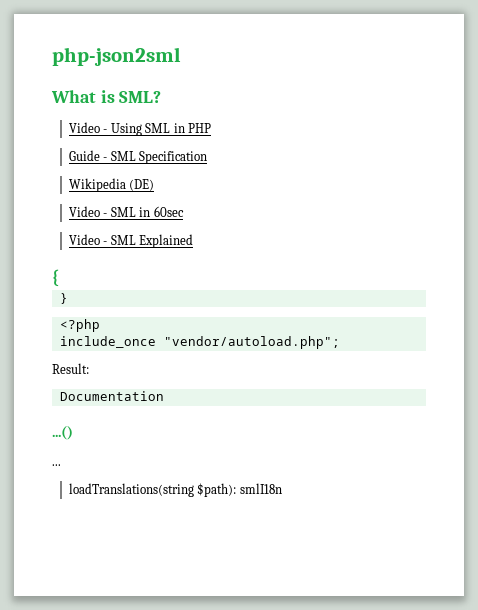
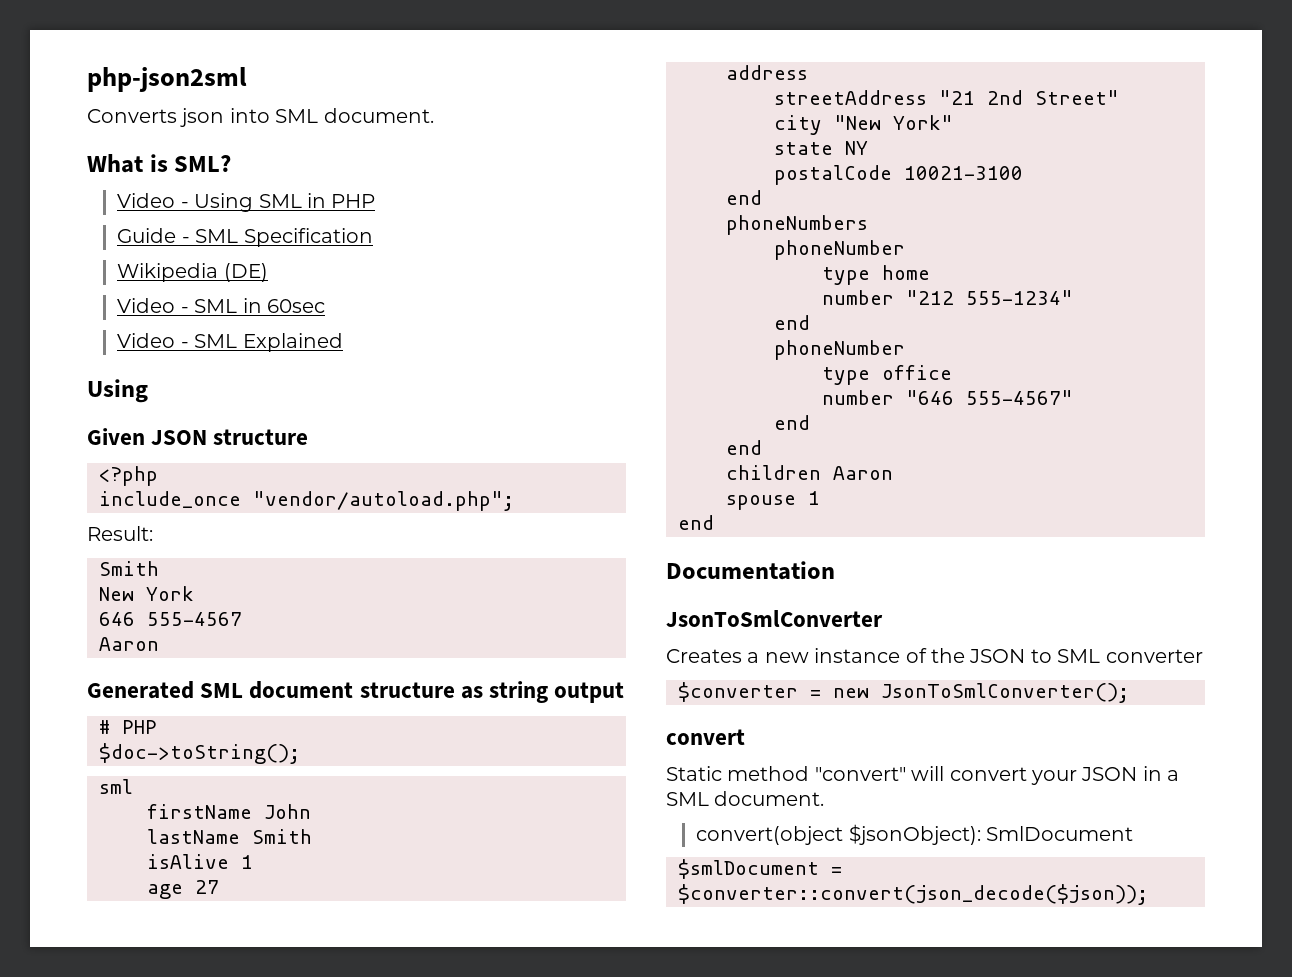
+ Converts json into SML document.
  Video - SML Explained
- {
- }
+ Using
+ Given JSON structure
  Result:
+ Smith
+ New York
+ 646 555-4567
+ Aaron
+ Generated SML document structure as string output
+ # PHP
+ $doc->toString();
+ sml
+ firstName John
+ lastName Smith
+ isAlive 1
+ age 27
+ address
+ streetAddress "21 2nd Street"
+ city "New York"
+ state NY
+ postalCode 10021-3100
+ end
+ phoneNumbers
+ phoneNumber
+ type home
+ number "212 555-1234"
+ end
+ phoneNumber
+ type office
+ number "646 555-4567"
+ end
+ end
+ children Aaron
+ spouse 1
+ end
  Documentation
- ...()
- ...
- loadTranslations(string $path): smlI18n
+ JsonToSmlConverter
+ Creates a new instance of the JSON to SML converter
+ $converter = new JsonToSmlConverter();
+ convert
+ Static method "convert" will convert your JSON in a SML document.
+ convert(object $jsonObject): SmlDocument
+ $smlDocument = $converter::convert(json_decode($json));

